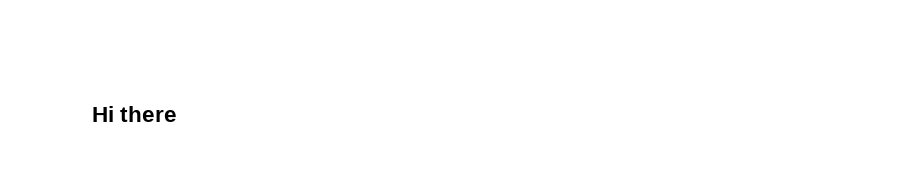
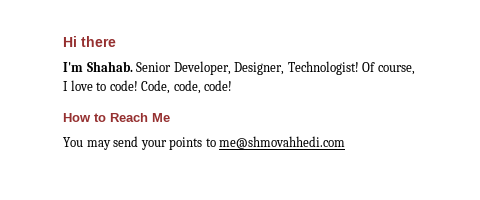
+ I'm Shahab. Senior Developer, Designer, Technologist! Of course, I love to code! Code, code, code!
+ How to Reach Me
+ You may send your points to me@shmovahhedi.com

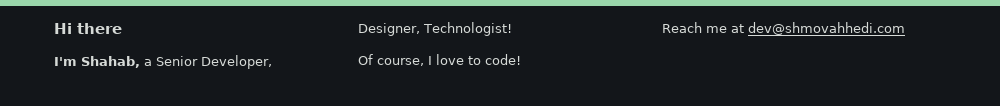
- I'm Shahab. Senior Developer, Designer, Technologist! Of course, I love to code! Code, code, code!
- How to Reach Me
- You may send your points to me@shmovahhedi.com
+ I'm Shahab, a Senior Developer, Designer, Technologist!
+ Of course, I love to code!
+ Reach me at dev@shmovahhedi.com

